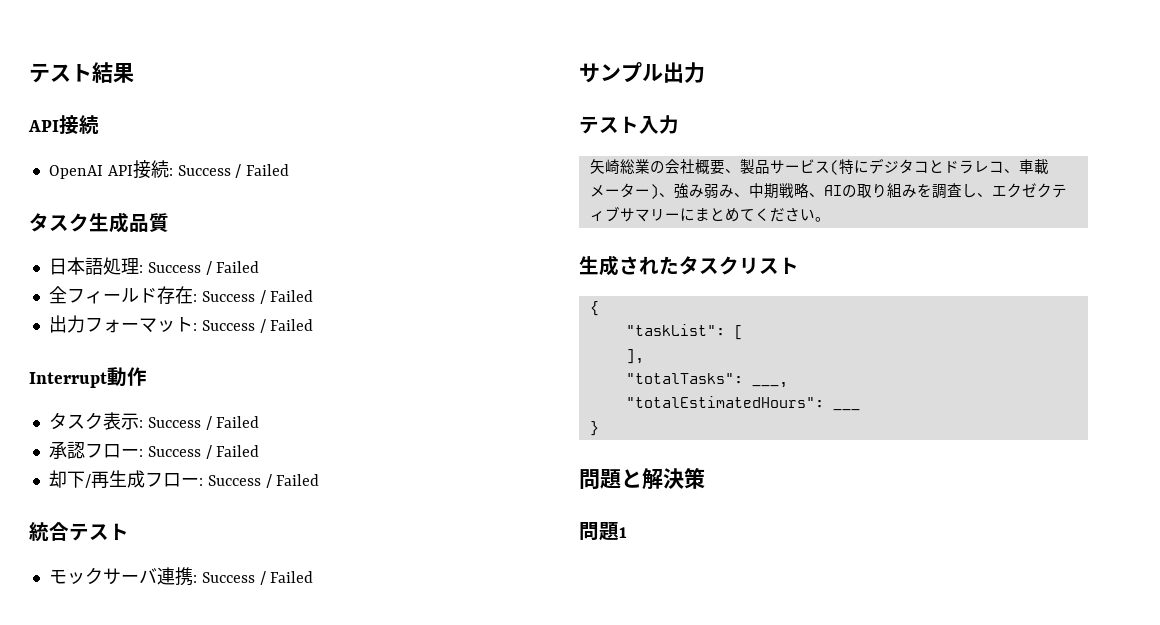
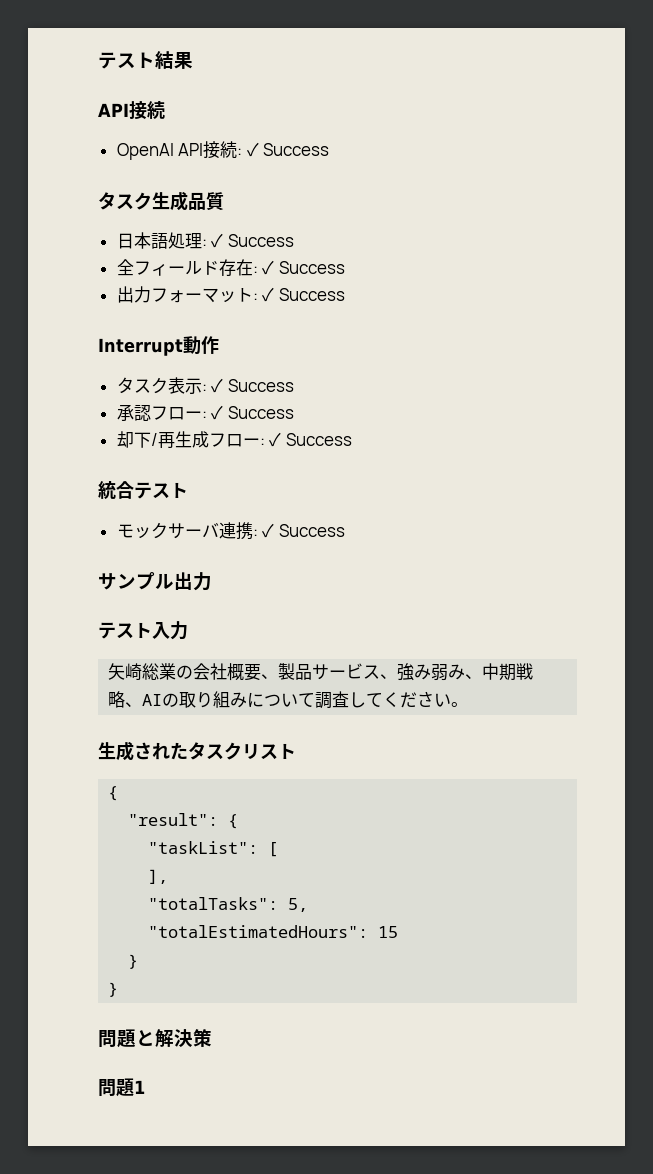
- OpenAI API接続: Success / Failed
+ OpenAI API接続: ✓ Success
- 日本語処理: Success / Failed
+ 日本語処理: ✓ Success
- 全フィールド存在: Success / Failed
+ 全フィールド存在: ✓ Success
- 出力フォーマット: Success / Failed
+ 出力フォーマット: ✓ Success
- タスク表示: Success / Failed
+ タスク表示: ✓ Success
- 承認フロー: Success / Failed
+ 承認フロー: ✓ Success
- 却下/再生成フロー: Success / Failed
+ 却下/再生成フロー: ✓ Success
- モックサーバ連携: Success / Failed
+ モックサーバ連携: ✓ Success
- 矢崎総業の会社概要、製品サービス(特にデジタコとドラレコ、車載メーター)、強み弱み、中期戦略、AIの取り組みを調査し、エクゼクティブサマリーにまとめてください。
+ 矢崎総業の会社概要、製品サービス、強み弱み、中期戦略、AIの取り組みについて調査してください。
+ "result": {
- "totalTasks": ___,
+ "totalTasks": 5,
- "totalEstimatedHours": ___
+ "totalEstimatedHours": 15
+ }

